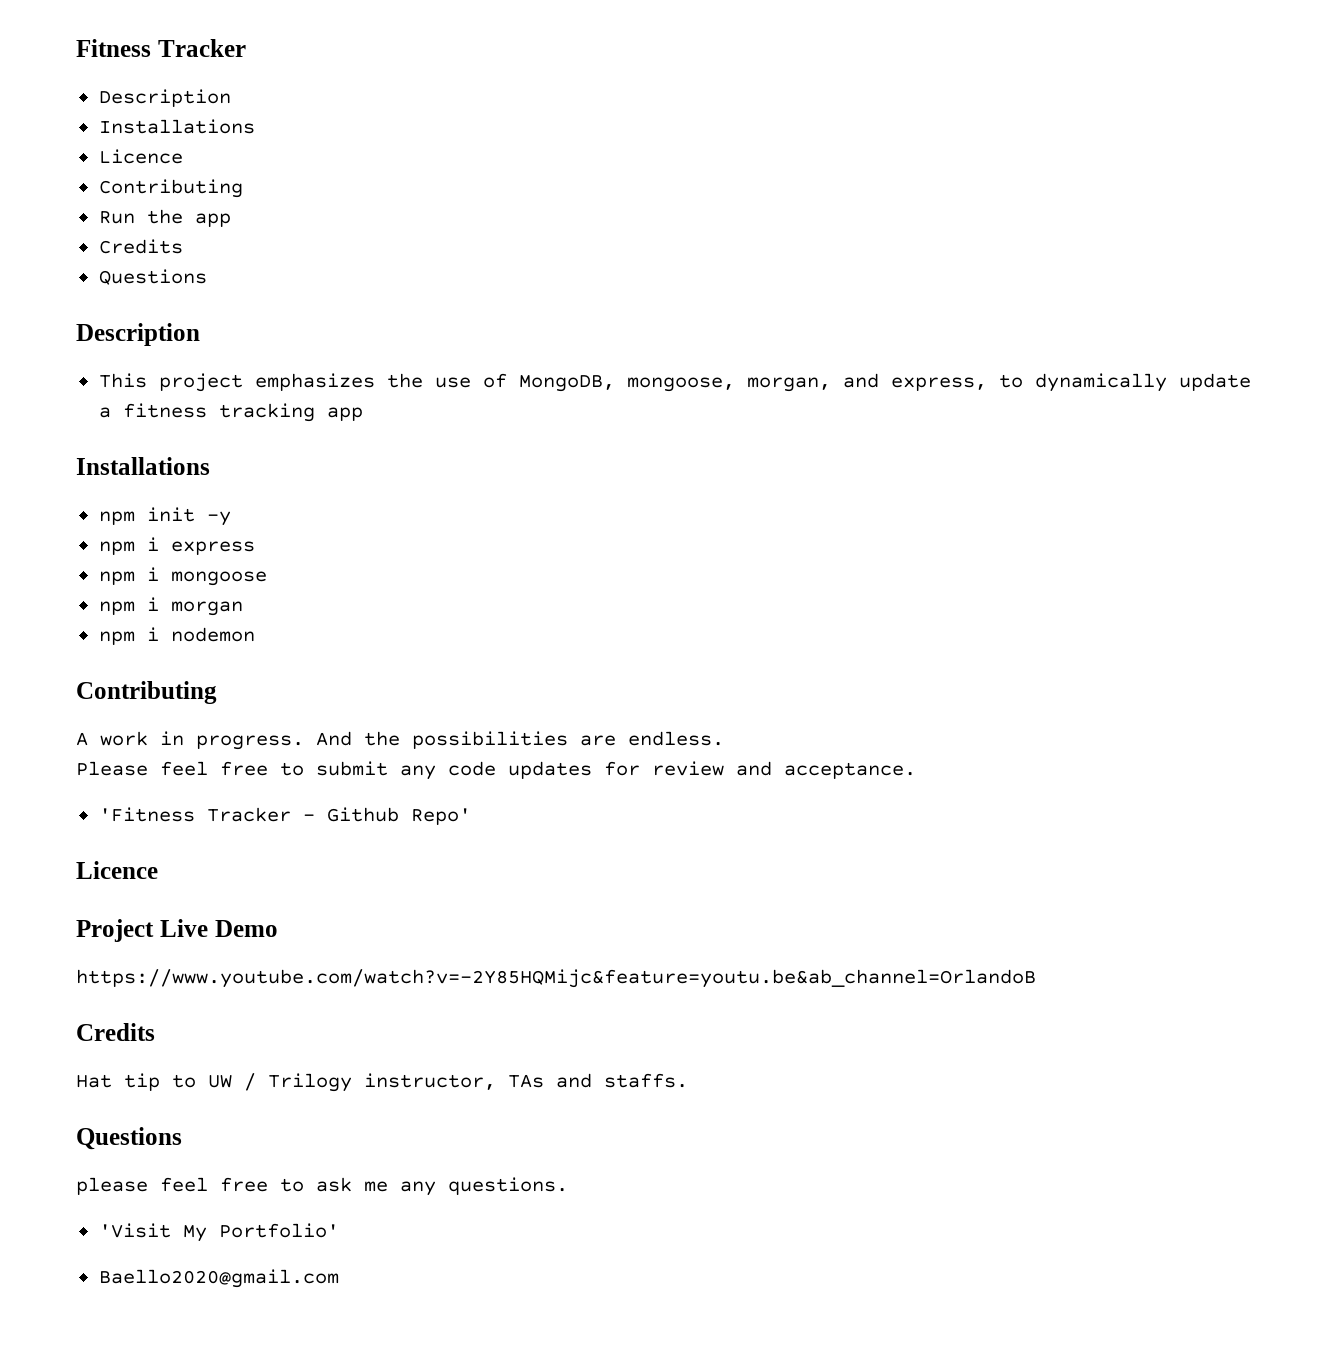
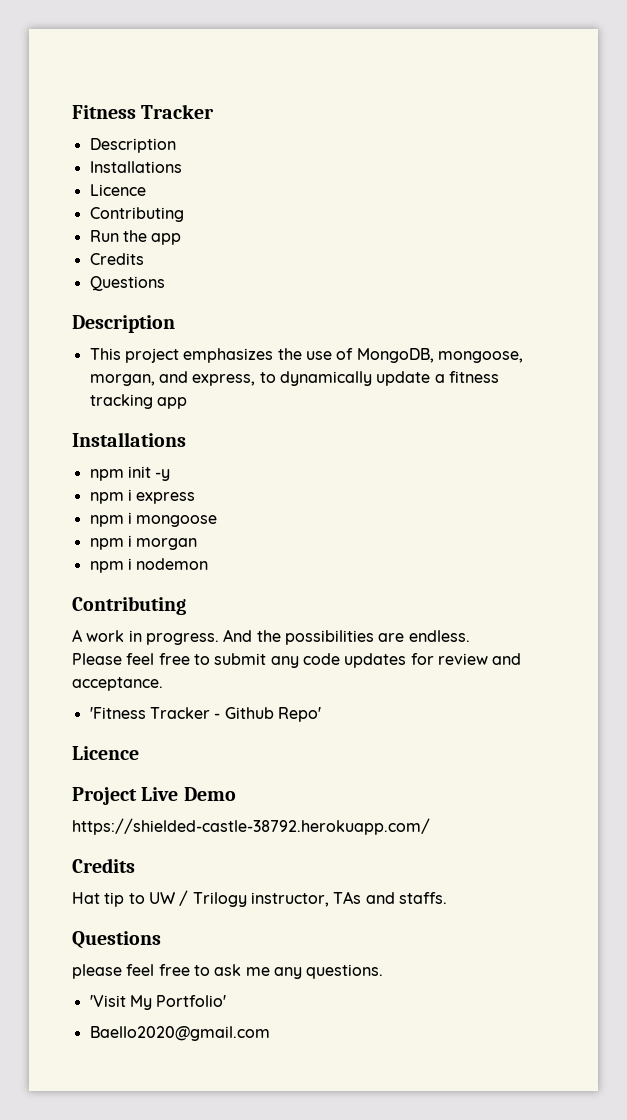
- https://www.youtube.com/watch?v=-2Y85HQMijc&feature=youtu.be&ab_channel=OrlandoB
+ https://shielded-castle-38792.herokuapp.com/

